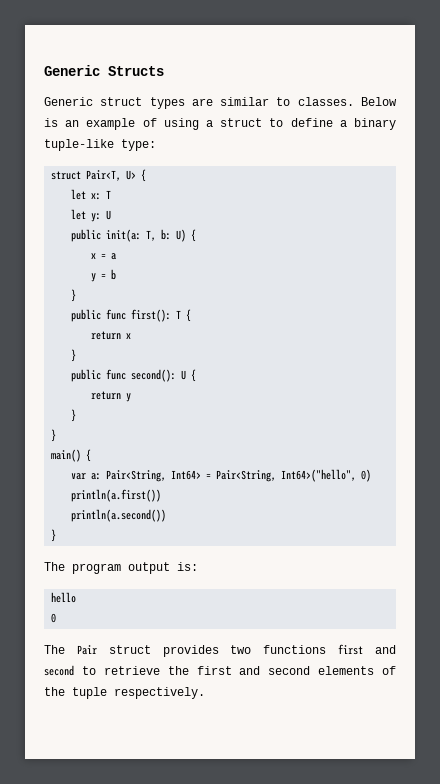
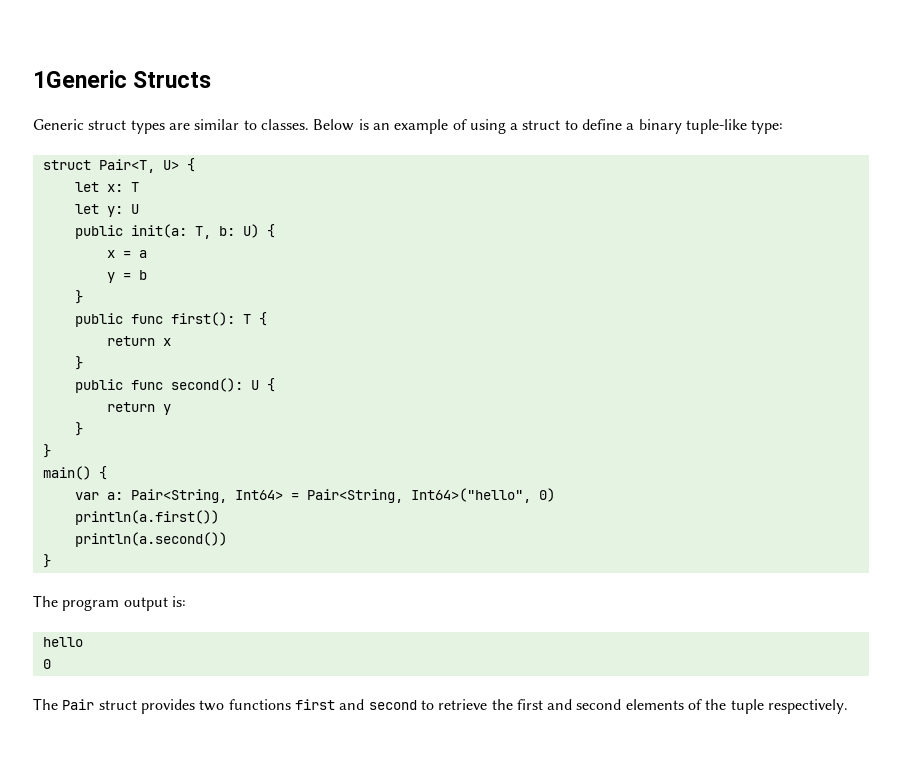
- Generic Structs
+ 1Generic Structs

